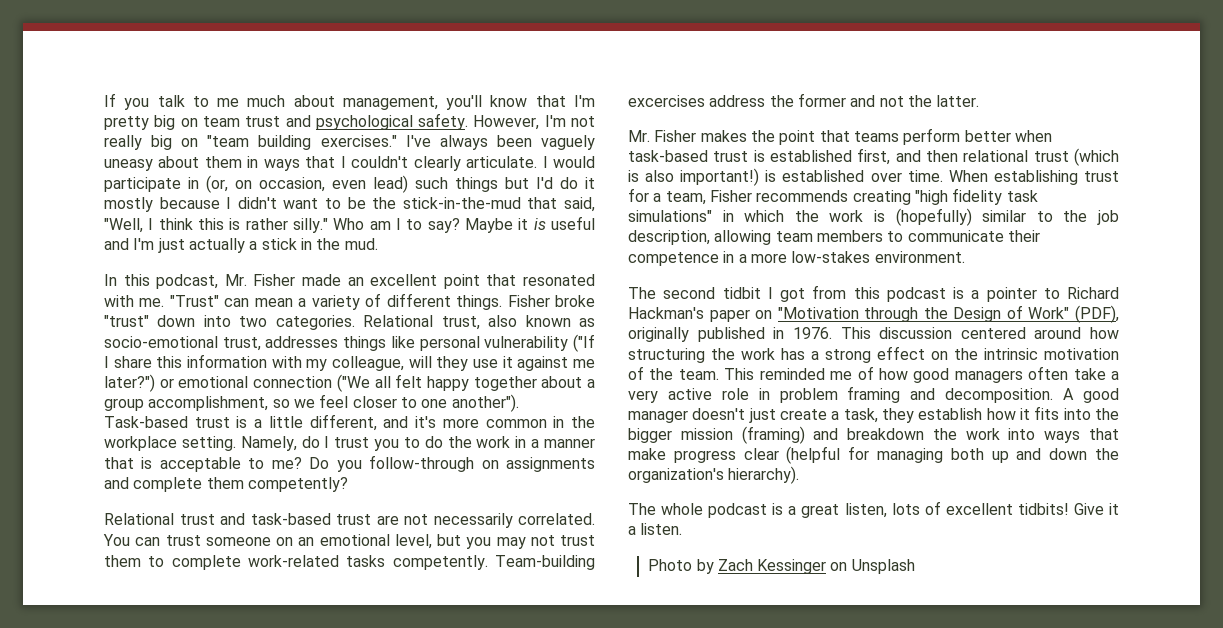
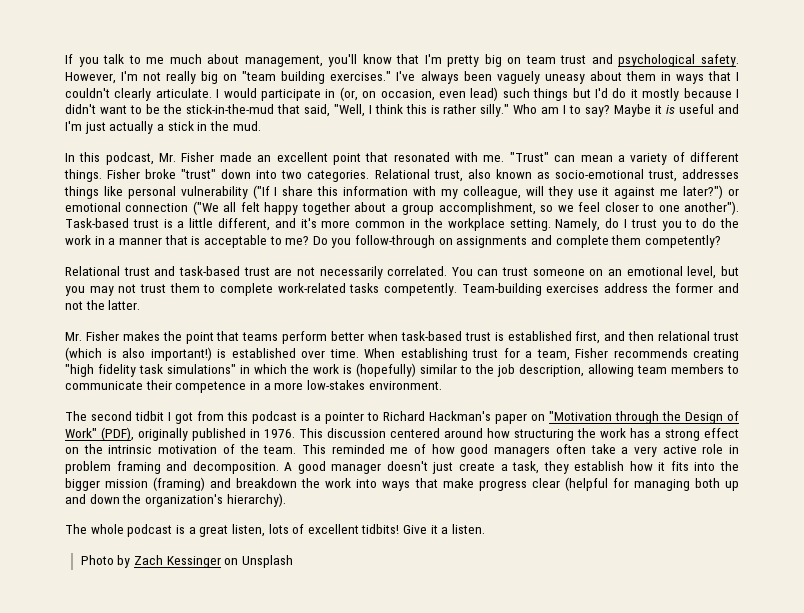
- Team-building excercises address the former and not the latter.
+ Team-building exercises address the former and not the latter.

